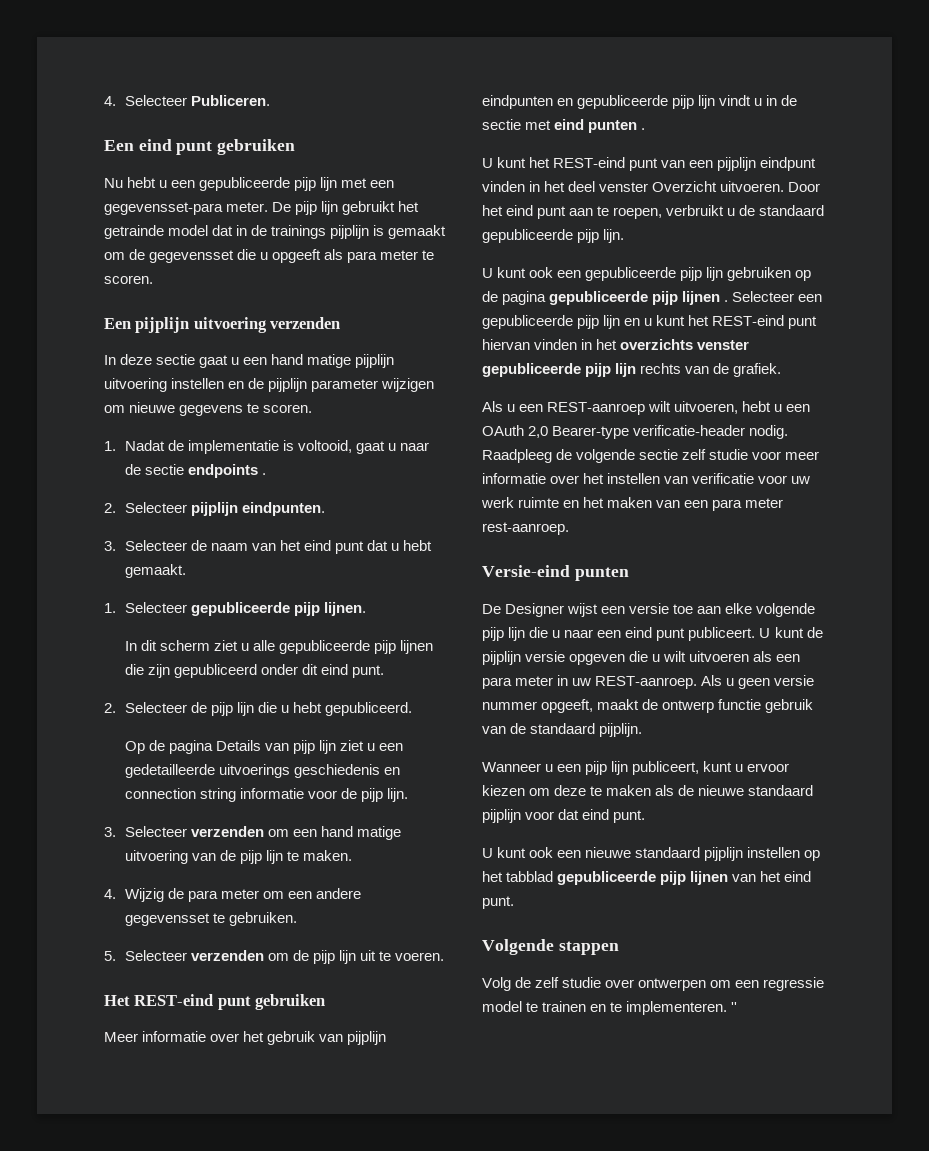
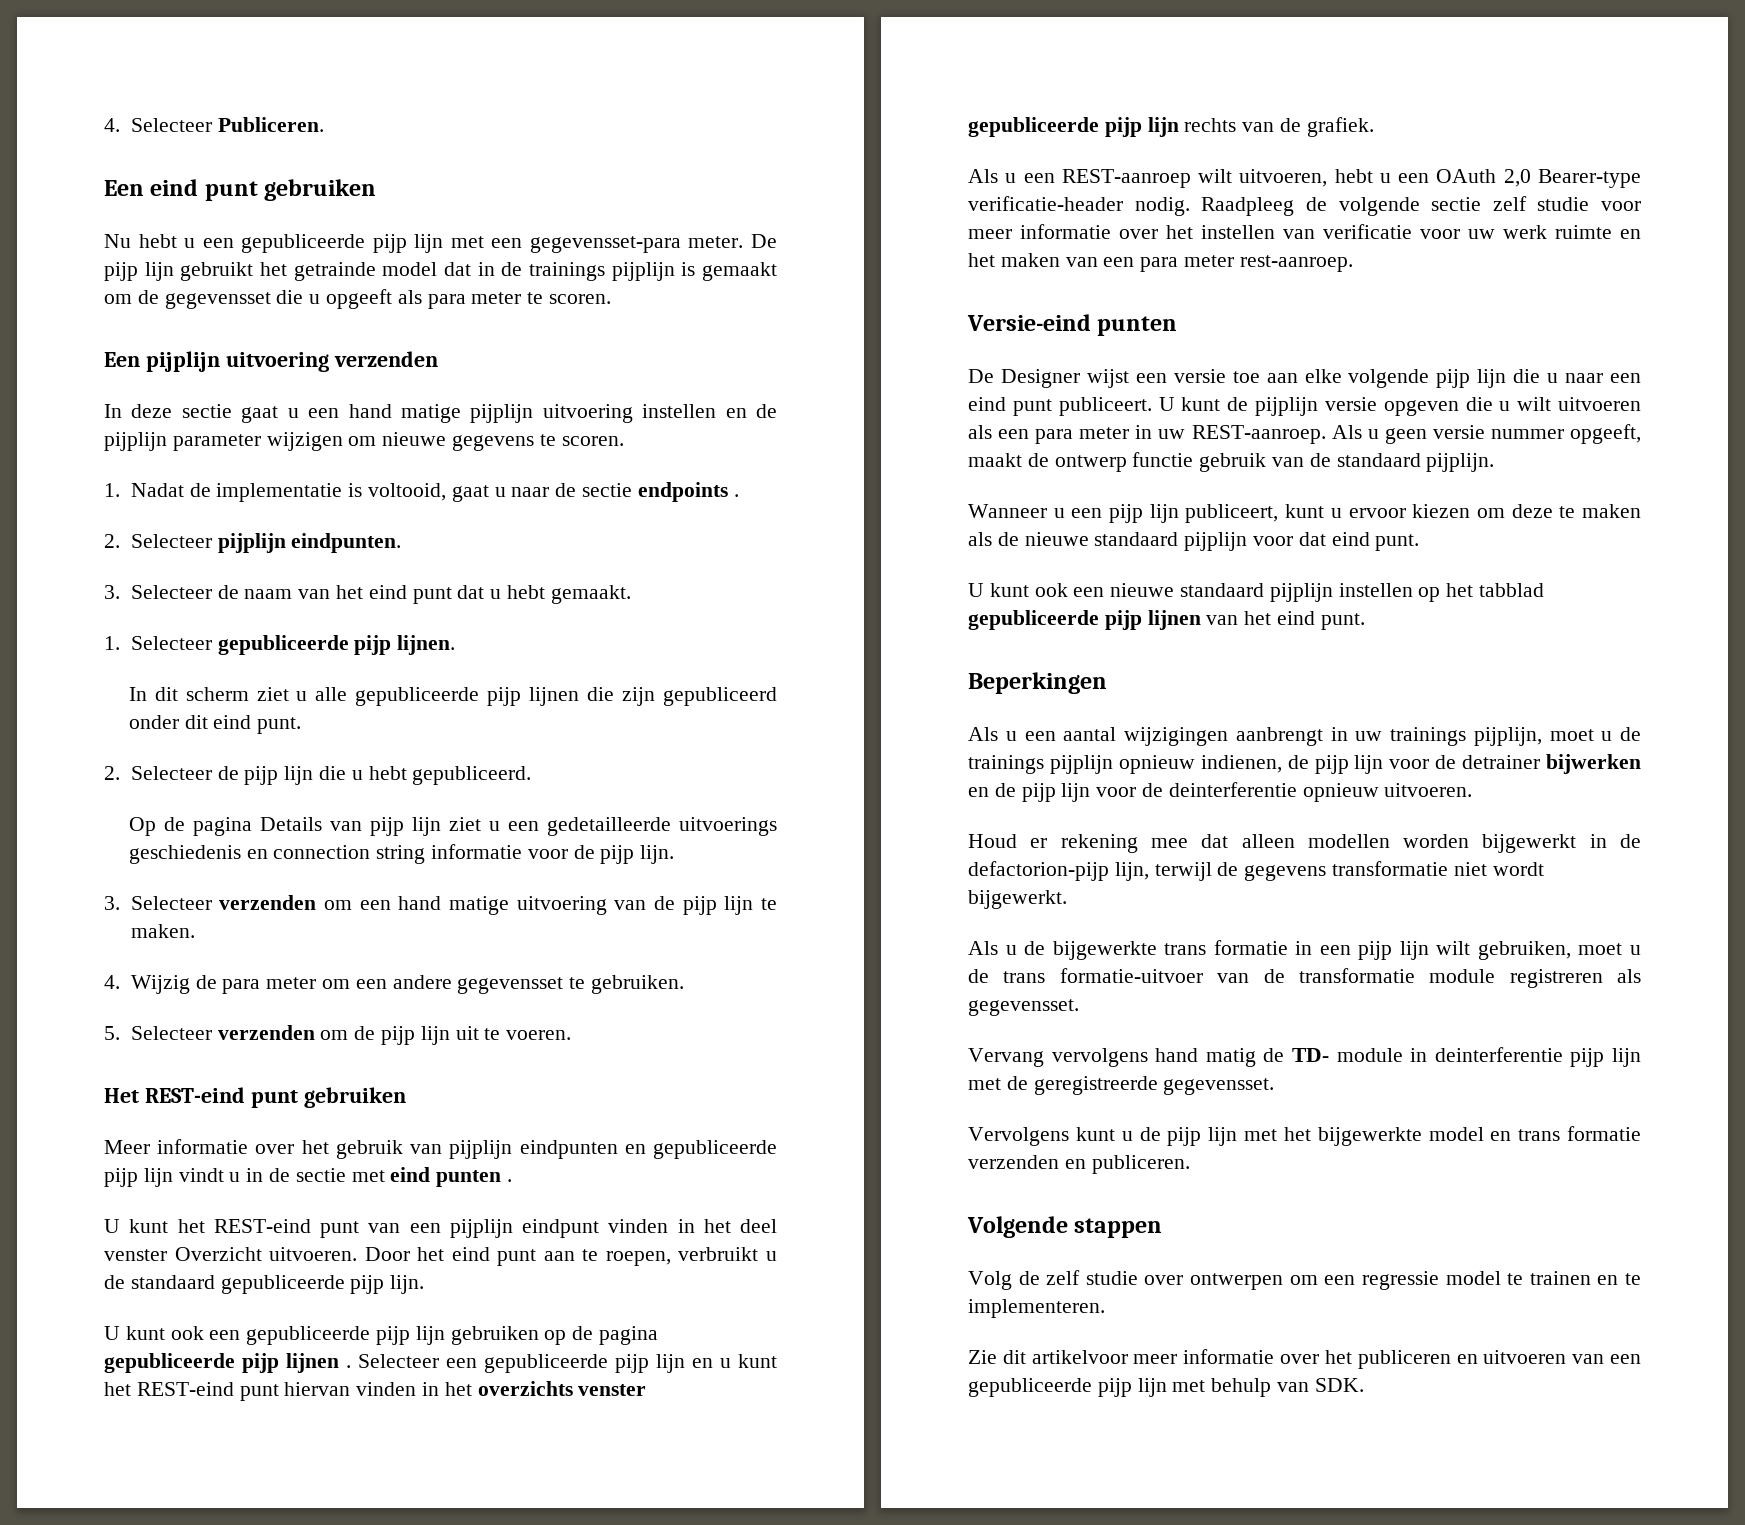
+ Beperkingen
+ Als u een aantal wijzigingen aanbrengt in uw trainings pijplijn, moet u de trainings pijplijn opnieuw indienen, de pijp lijn voor de detrainer bijwerken en de pijp lijn voor de deinterferentie opnieuw uitvoeren.
+ Houd er rekening mee dat alleen modellen worden bijgewerkt in de defactorion-pijp lijn, terwijl de gegevens transformatie niet wordt bijgewerkt.
+ Als u de bijgewerkte trans formatie in een pijp lijn wilt gebruiken, moet u de trans formatie-uitvoer van de transformatie module registreren als gegevensset.
+ Vervang vervolgens hand matig de TD- module in deinterferentie pijp lijn met de geregistreerde gegevensset.
+ Vervolgens kunt u de pijp lijn met het bijgewerkte model en trans formatie verzenden en publiceren.
- Volg de zelf studie over ontwerpen om een regressie model te trainen en te implementeren. ''
+ Volg de zelf studie over ontwerpen om een regressie model te trainen en te implementeren.
+ Zie dit artikelvoor meer informatie over het publiceren en uitvoeren van een gepubliceerde pijp lijn met behulp van SDK.

